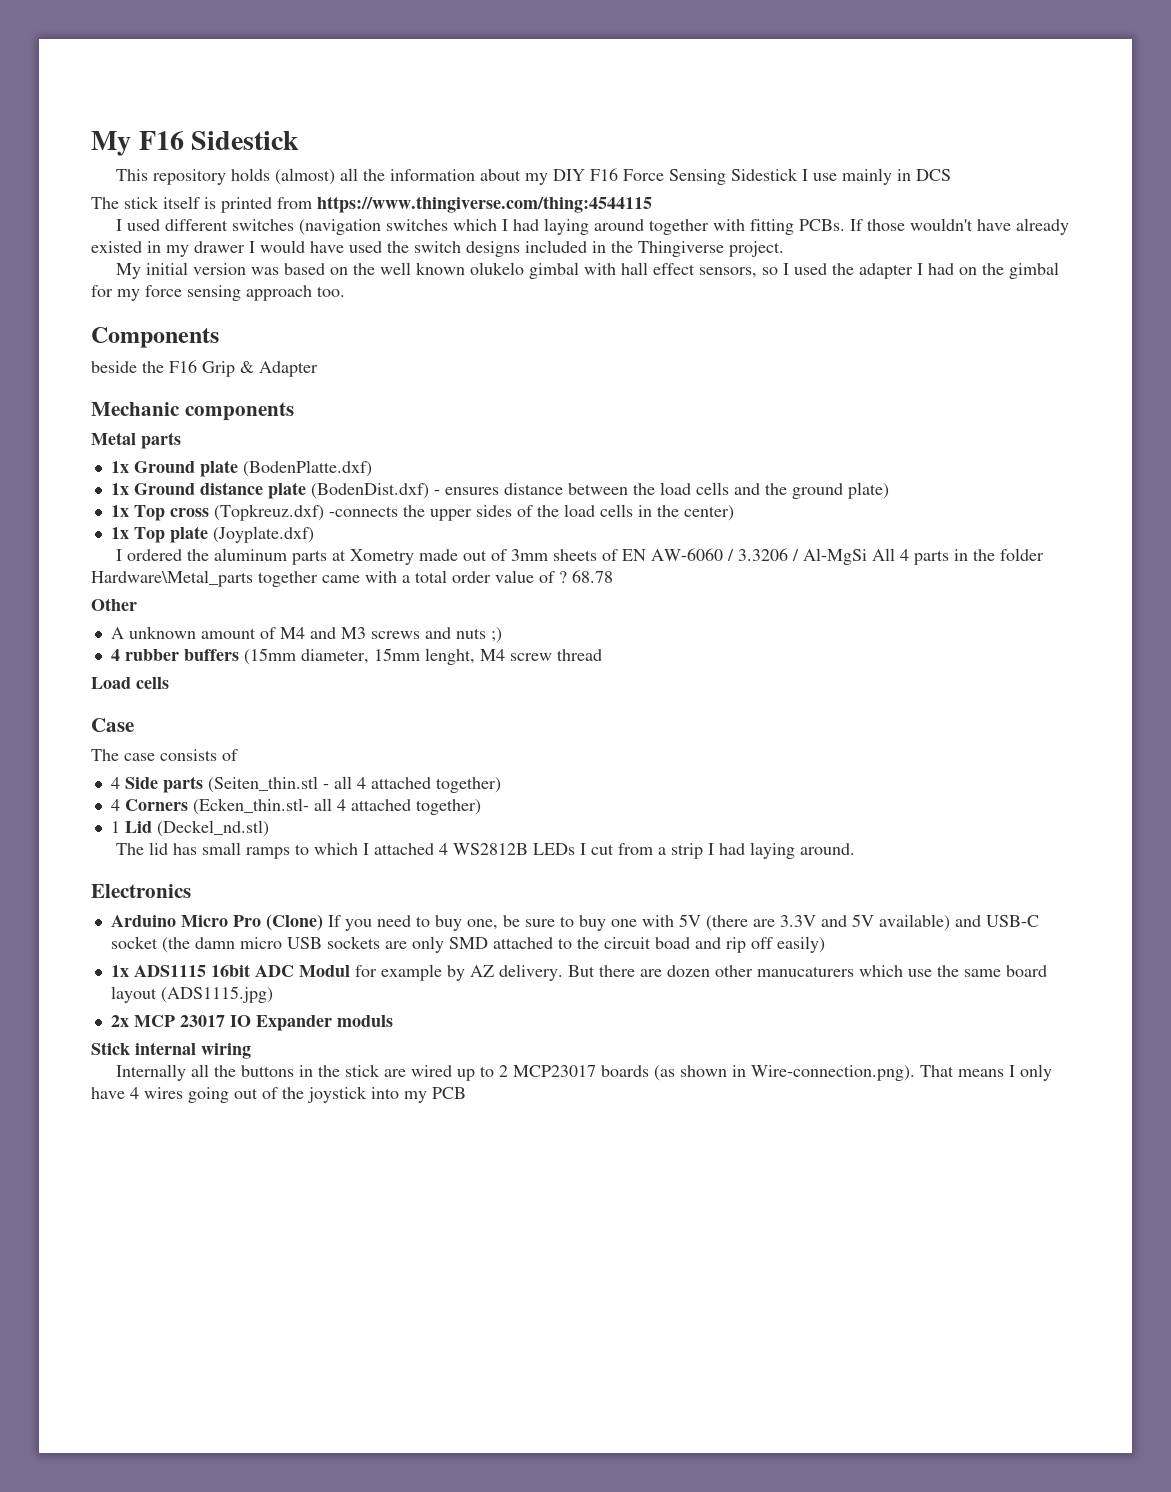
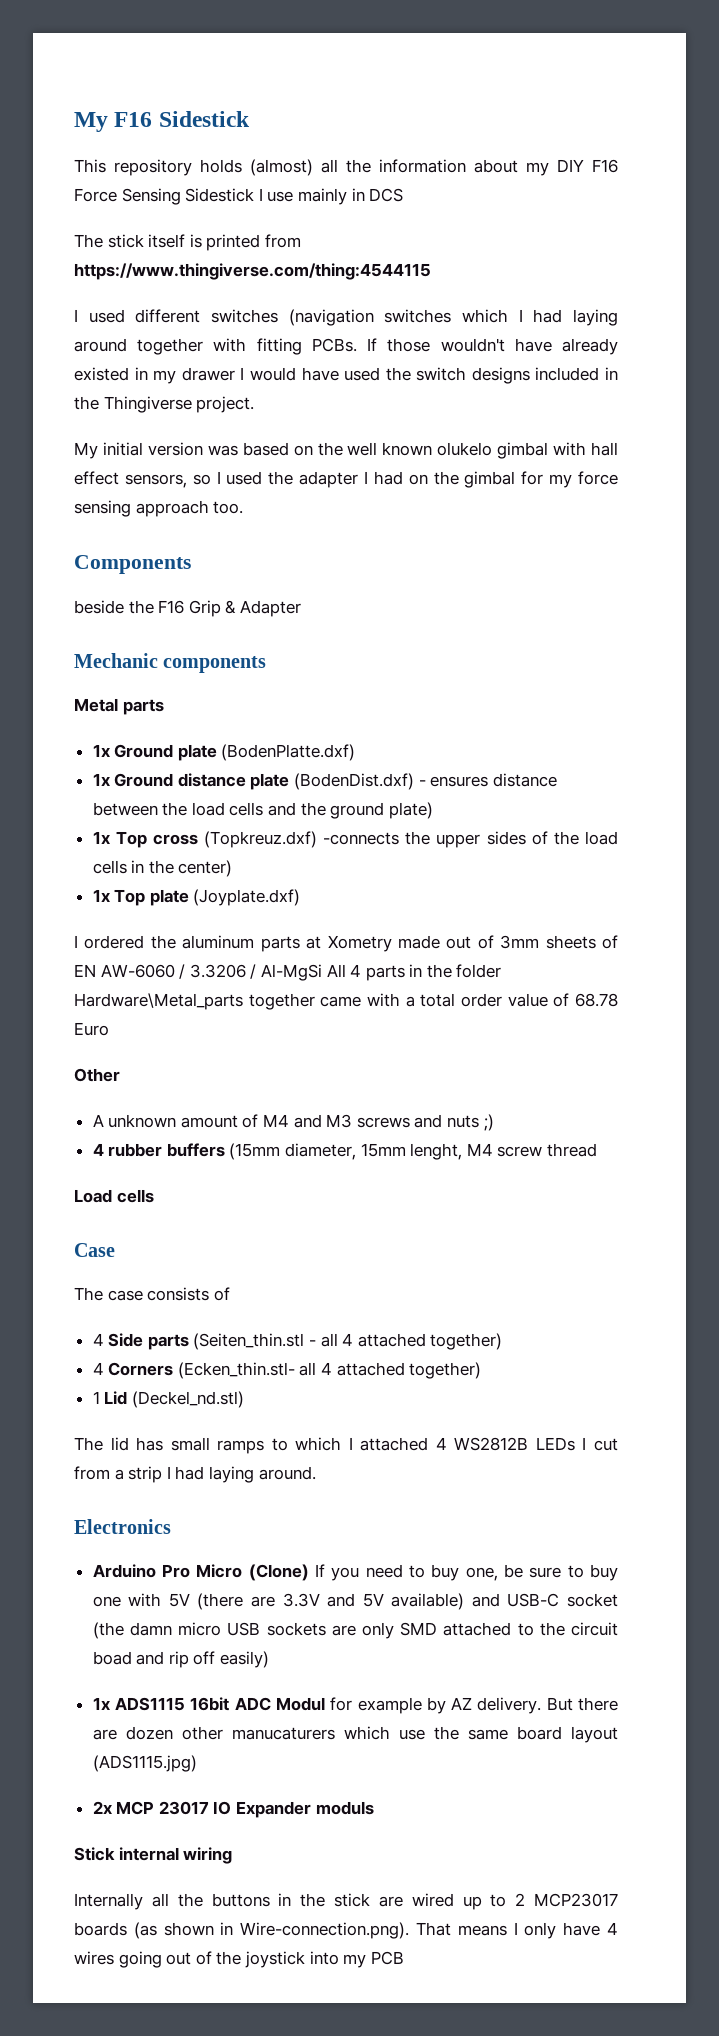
- I ordered the aluminum parts at Xometry made out of 3mm sheets of EN AW-6060 / 3.3206 / Al-MgSi All 4 parts in the folder Hardware\Metal_parts together came with a total order value of ? 68.78
+ I ordered the aluminum parts at Xometry made out of 3mm sheets of EN AW-6060 / 3.3206 / Al-MgSi All 4 parts in the folder Hardware\Metal_parts together came with a total order value of 68.78 Euro
- Arduino Micro Pro (Clone) If you need to buy one, be sure to buy one with 5V (there are 3.3V and 5V available) and USB-C socket (the damn micro USB sockets are only SMD attached to the circuit boad and rip off easily)
+ Arduino Pro Micro (Clone) If you need to buy one, be sure to buy one with 5V (there are 3.3V and 5V available) and USB-C socket (the damn micro USB sockets are only SMD attached to the circuit boad and rip off easily)

